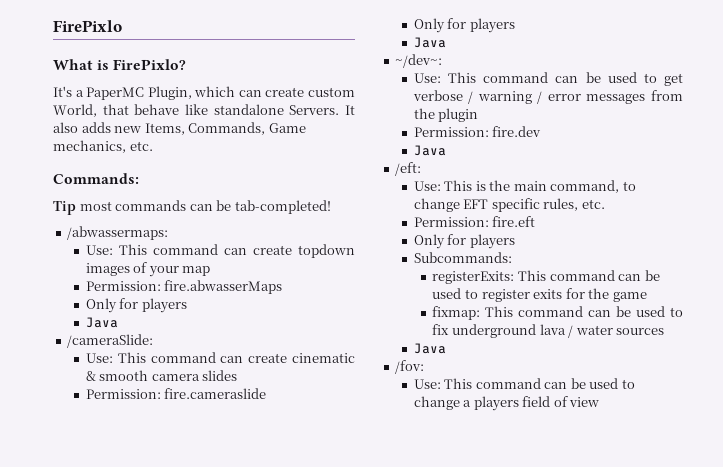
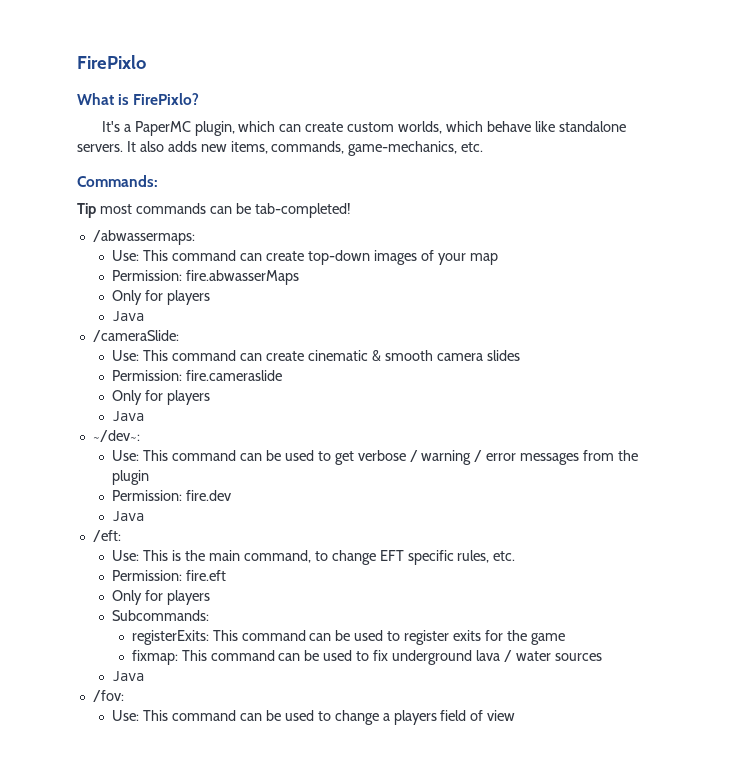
- It's a PaperMC Plugin, which can create custom World, that behave like standalone Servers.
+ It's a PaperMC plugin, which can create custom worlds, which behave like standalone servers.
- It also adds new Items, Commands, Game mechanics, etc.
+ It also adds new items, commands, game-mechanics, etc.
- Use: This command can create topdown images of your map
+ Use: This command can create top-down images of your map

